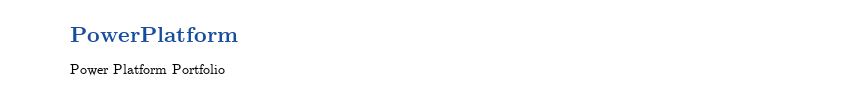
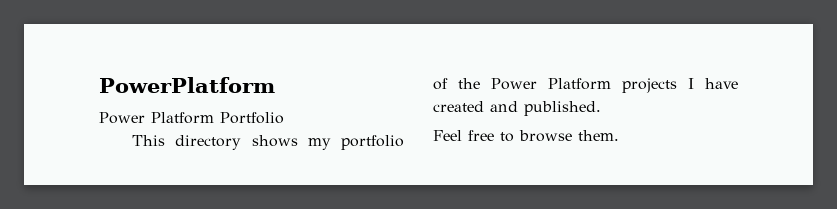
+ This directory shows my portfolio of the Power Platform projects I have created and published.
+ Feel free to browse them.

